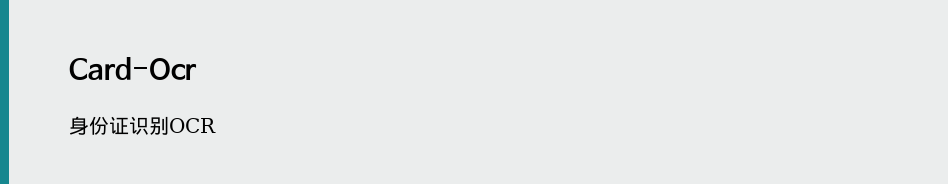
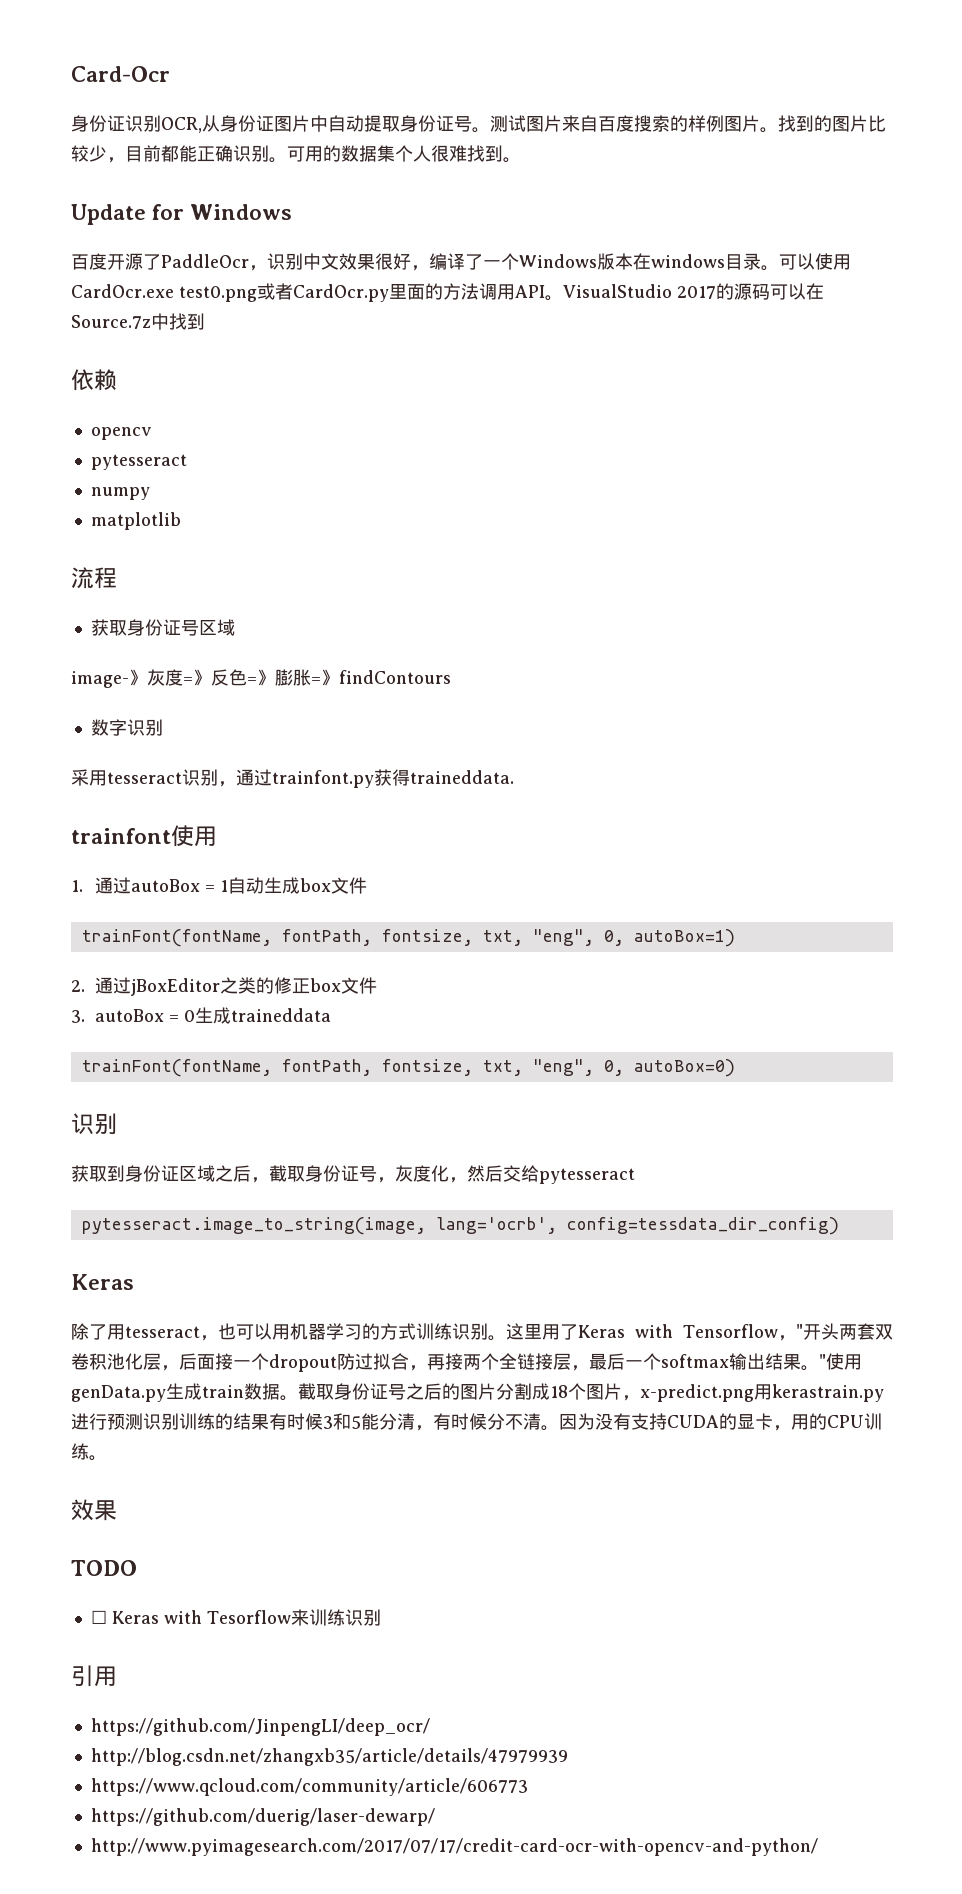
- 身份证识别OCR
+ 身份证识别OCR,从身份证图片中自动提取身份证号。测试图片来自百度搜索的样例图片。找到的图片比较少，目前都能正确识别。可用的数据集个人很难找到。
+ Update for Windows
+ 百度开源了PaddleOcr，识别中文效果很好，编译了一个Windows版本在windows目录。可以使用CardOcr.exe test0.png或者CardOcr.py里面的方法调用API。VisualStudio 2017的源码可以在Source.7z中找到
+ 依赖
+ opencv
+ pytesseract
+ numpy
+ matplotlib
+ 流程
+ 获取身份证号区域
+ image-》灰度=》反色=》膨胀=》findContours
+ 数字识别
+ 采用tesseract识别，通过trainfont.py获得traineddata.
+ trainfont使用
+ 1.通过autoBox = 1自动生成box文件
+ trainFont(fontName, fontPath, fontsize, txt, "eng", 0, autoBox=1)
+ 2.通过jBoxEditor之类的修正box文件
+ 3. autoBox = 0生成traineddata
+ trainFont(fontName, fontPath, fontsize, txt, "eng", 0, autoBox=0)
+ 识别
+ 获取到身份证区域之后，截取身份证号，灰度化，然后交给pytesseract
+ pytesseract.image_to_string(image, lang='ocrb', config=tessdata_dir_config)
+ Keras
+ 除了用tesseract，也可以用机器学习的方式训练识别。这里用了Keras with Tensorflow，"开头两套双卷积池化层，后面接一个dropout防过拟合，再接两个全链接层，最后一个softmax输出结果。"使用genData.py生成train数据。截取身份证号之后的图片分割成18个图片，x-predict.png用kerastrain.py进行预测识别训练的结果有时候3和5能分清，有时候分不清。因为没有支持CUDA的显卡，用的CPU训练。
+ 效果
+ TODO
+ ☐ Keras with Tesorflow来训练识别
+ 引用
+ https://github.com/JinpengLI/deep_ocr/
+ http://blog.csdn.net/zhangxb35/article/details/47979939
+ https://www.qcloud.com/community/article/606773
+ https://github.com/duerig/laser-dewarp/
+ http://www.pyimagesearch.com/2017/07/17/credit-card-ocr-with-opencv-and-python/

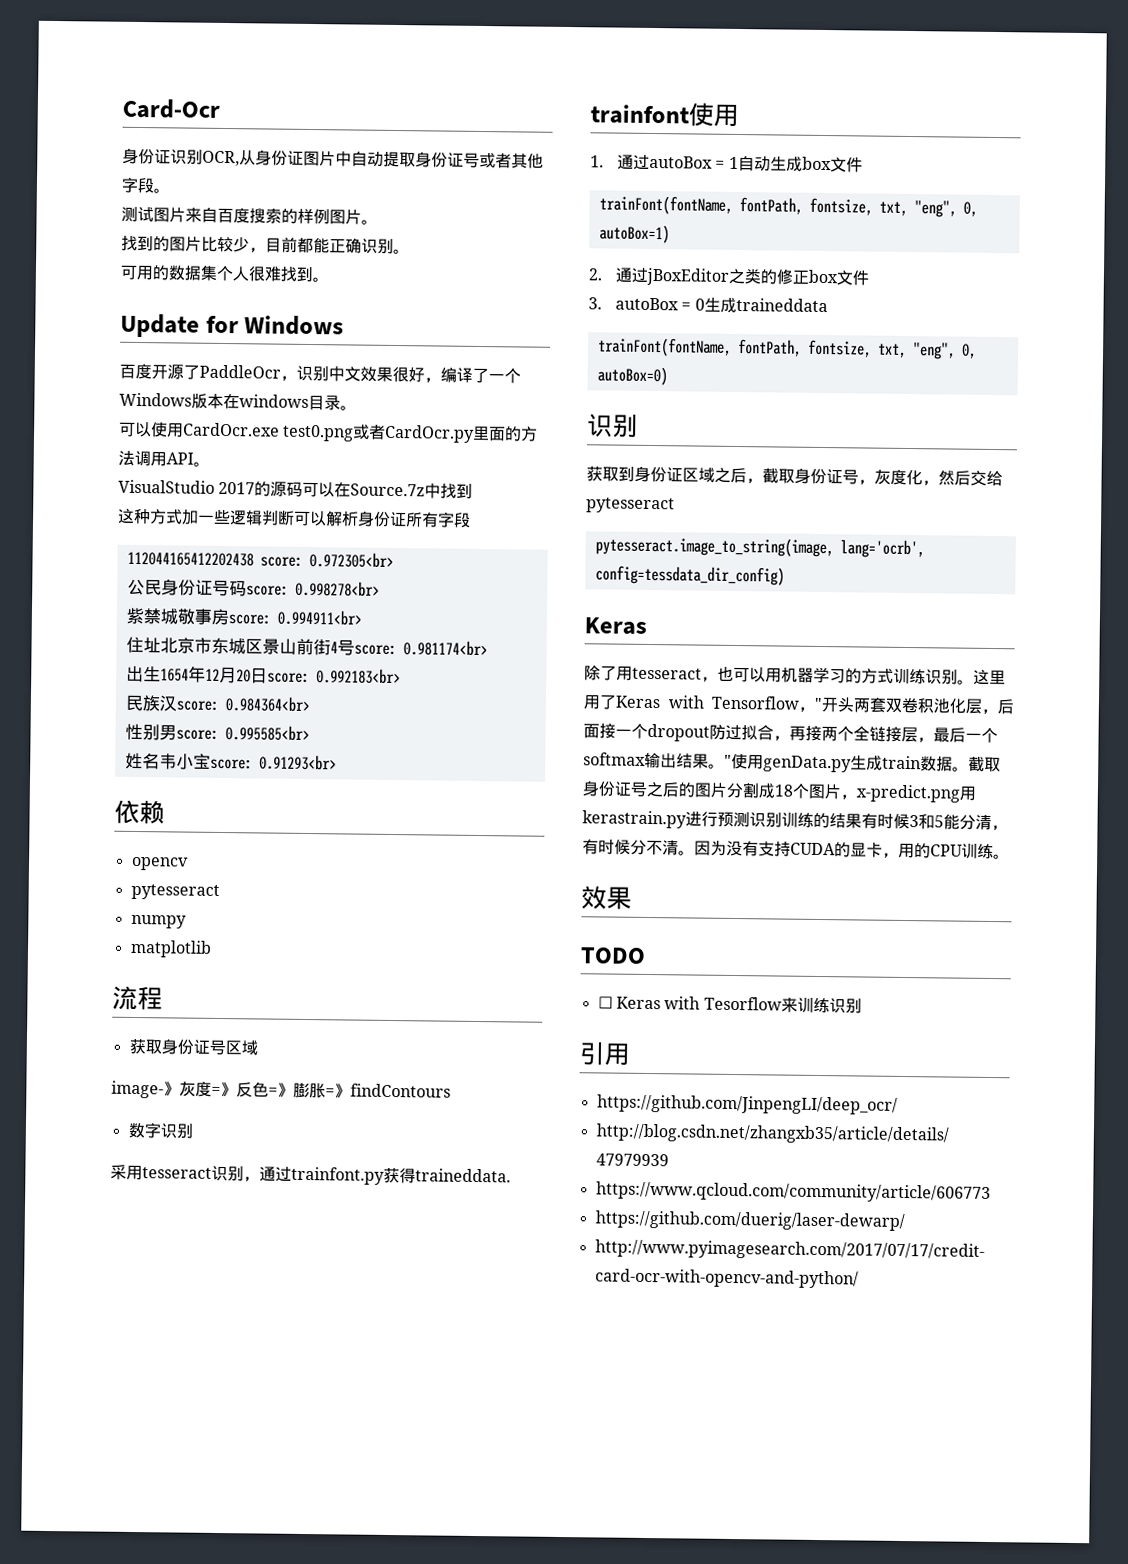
- 身份证识别OCR,从身份证图片中自动提取身份证号。测试图片来自百度搜索的样例图片。找到的图片比较少，目前都能正确识别。可用的数据集个人很难找到。
+ 身份证识别OCR,从身份证图片中自动提取身份证号或者其他字段。
+ 测试图片来自百度搜索的样例图片。
+ 找到的图片比较少，目前都能正确识别。
+ 可用的数据集个人很难找到。
- 百度开源了PaddleOcr，识别中文效果很好，编译了一个Windows版本在windows目录。可以使用CardOcr.exe test0.png或者CardOcr.py里面的方法调用API。VisualStudio 2017的源码可以在Source.7z中找到
+ 百度开源了PaddleOcr，识别中文效果很好，编译了一个Windows版本在windows目录。
+ 可以使用CardOcr.exe test0.png或者CardOcr.py里面的方法调用API。
+ VisualStudio 2017的源码可以在Source.7z中找到
+ 这种方式加一些逻辑判断可以解析身份证所有字段
+ 112044165412202438 score: 0.972305<br>
+ 公民身份证号码score: 0.998278<br>
+ 紫禁城敬事房score: 0.994911<br>
+ 住址北京市东城区景山前街4号score: 0.981174<br>
+ 出生1654年12月20日score: 0.992183<br>
+ 民族汉score: 0.984364<br>
+ 性别男score: 0.995585<br>
+ 姓名韦小宝score: 0.91293<br>

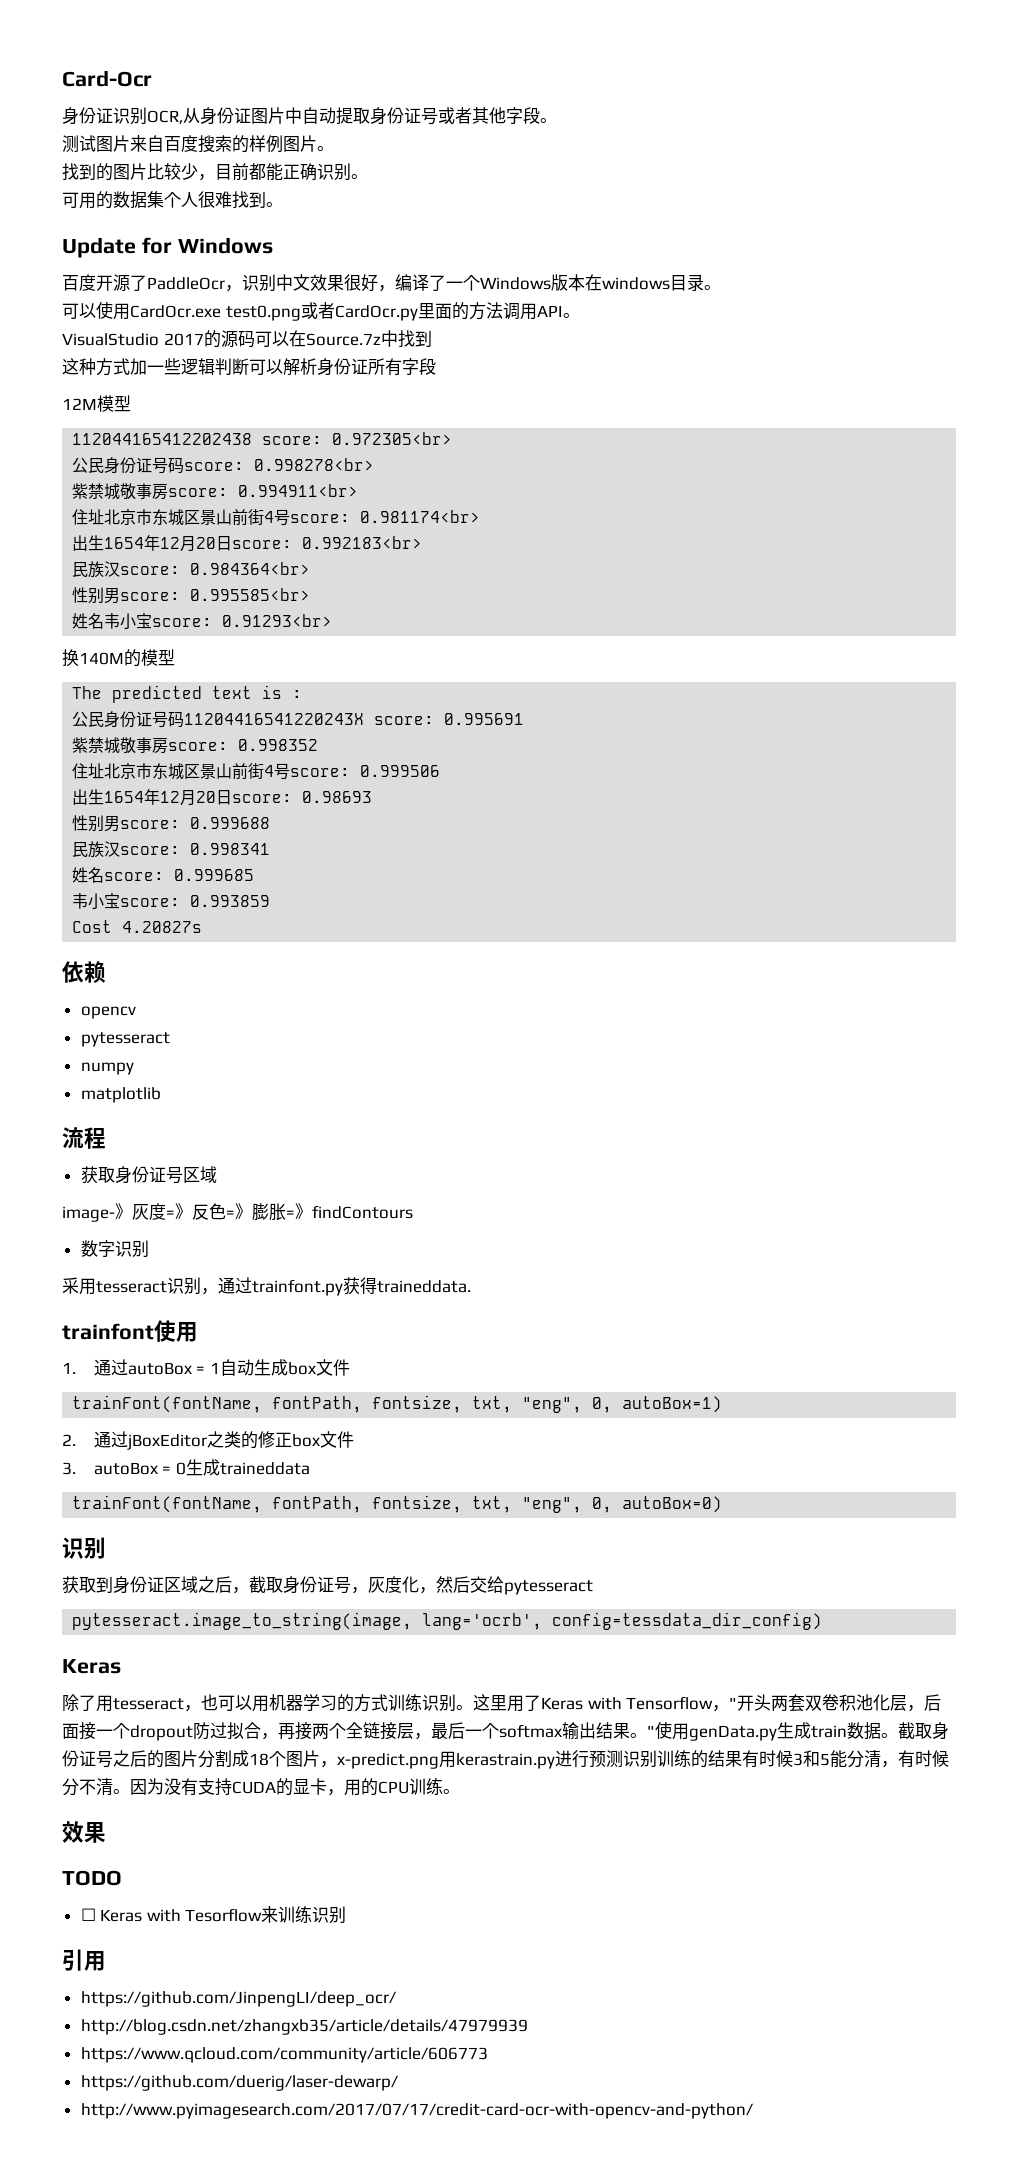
+ 12M模型
+ 换140M的模型
+ The predicted text is :
+ 公民身份证号码11204416541220243X score: 0.995691
+ 紫禁城敬事房score: 0.998352
+ 住址北京市东城区景山前街4号score: 0.999506
+ 出生1654年12月20日score: 0.98693
+ 性别男score: 0.999688
+ 民族汉score: 0.998341
+ 姓名score: 0.999685
+ 韦小宝score: 0.993859
+ Cost 4.20827s

